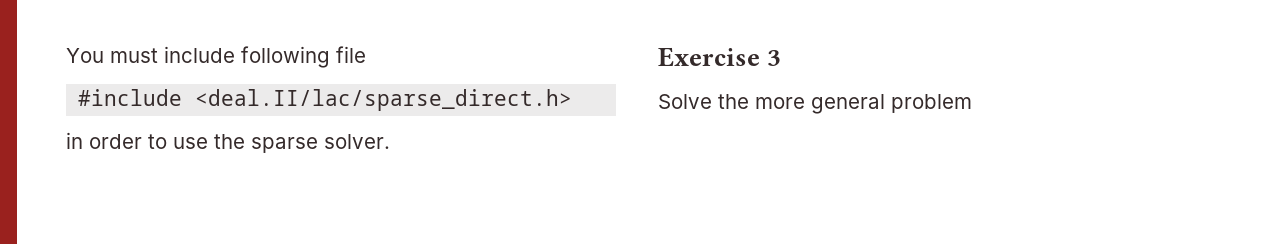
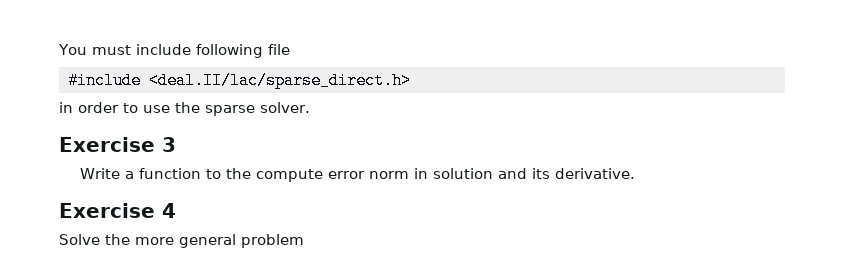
+ Write a function to the compute error norm in solution and its derivative.
+ Exercise 4

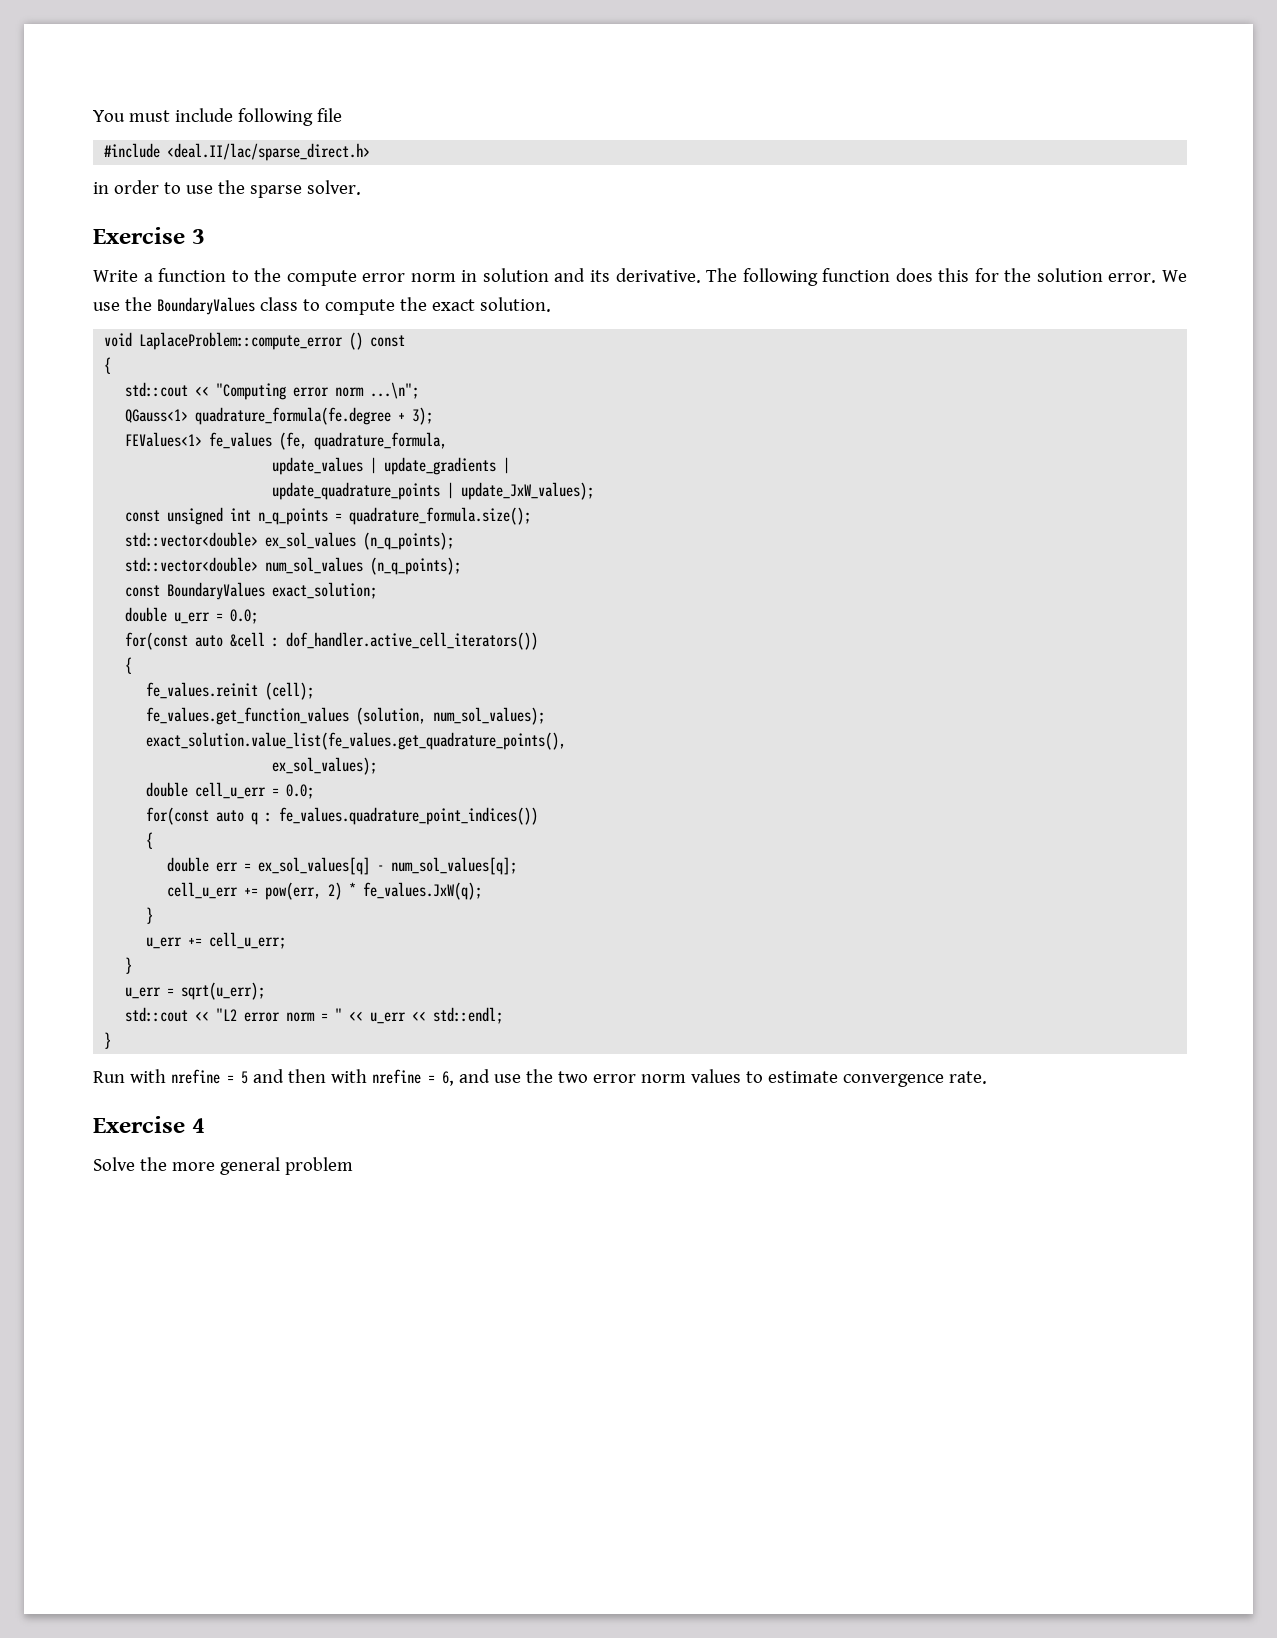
+ The following function does this for the solution error. We use the BoundaryValues class to compute the exact solution.
+ void LaplaceProblem::compute_error () const
+ {
+ std::cout << "Computing error norm ...\n";
+ QGauss<1> quadrature_formula(fe.degree + 3);
+ FEValues<1> fe_values (fe, quadrature_formula,
+ update_values | update_gradients |
+ update_quadrature_points | update_JxW_values);
+ const unsigned int n_q_points = quadrature_formula.size();
+ std::vector<double> ex_sol_values (n_q_points);
+ std::vector<double> num_sol_values (n_q_points);
+ const BoundaryValues exact_solution;
+ double u_err = 0.0;
+ for(const auto &cell : dof_handler.active_cell_iterators())
+ {
+ fe_values.reinit (cell);
+ fe_values.get_function_values (solution, num_sol_values);
+ exact_solution.value_list(fe_values.get_quadrature_points(),
+ ex_sol_values);
+ double cell_u_err = 0.0;
+ for(const auto q : fe_values.quadrature_point_indices())
+ {
+ double err = ex_sol_values[q] - num_sol_values[q];
+ cell_u_err += pow(err, 2) * fe_values.JxW(q);
+ }
+ u_err += cell_u_err;
+ }
+ u_err = sqrt(u_err);
+ std::cout << "L2 error norm = " << u_err << std::endl;
+ }
+ Run with nrefine = 5 and then with nrefine = 6, and use the two error norm values to estimate convergence rate.

